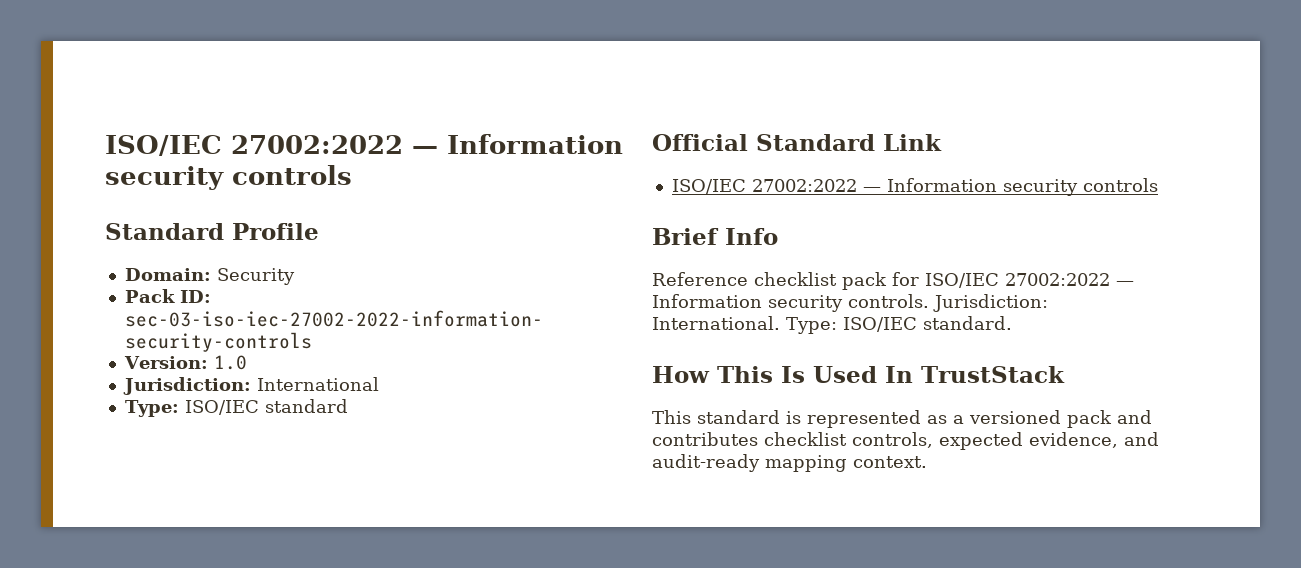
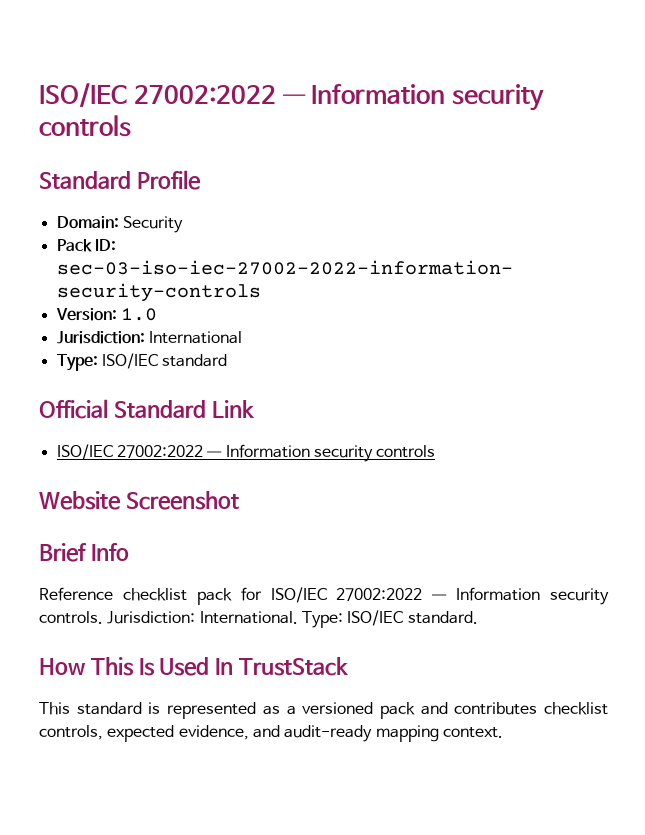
+ Website Screenshot

